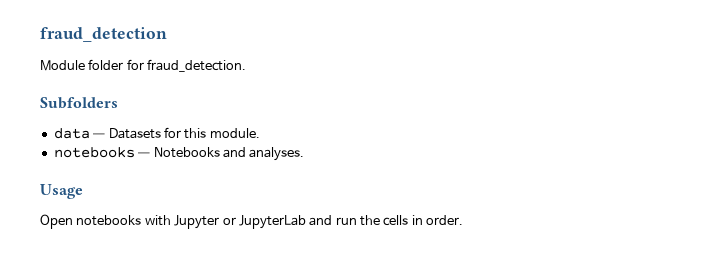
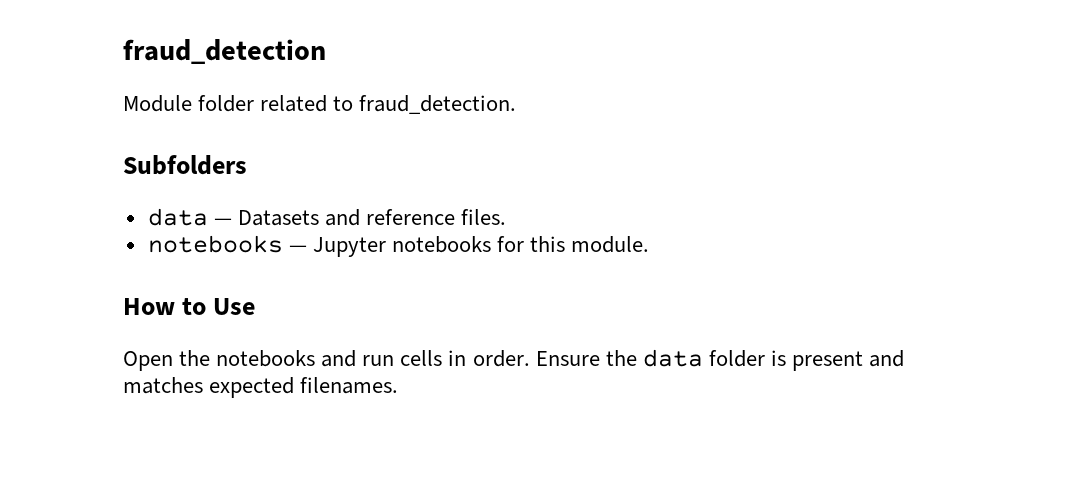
- Module folder for fraud_detection.
+ Module folder related to fraud_detection.
- data — Datasets for this module.
- notebooks — Notebooks and analyses.
- Usage
- Open notebooks with Jupyter or JupyterLab and run the cells in order.
+ data — Datasets and reference files.
+ notebooks — Jupyter notebooks for this module.
+ How to Use
+ Open the notebooks and run cells in order.
+ Ensure the data folder is present and matches expected filenames.

